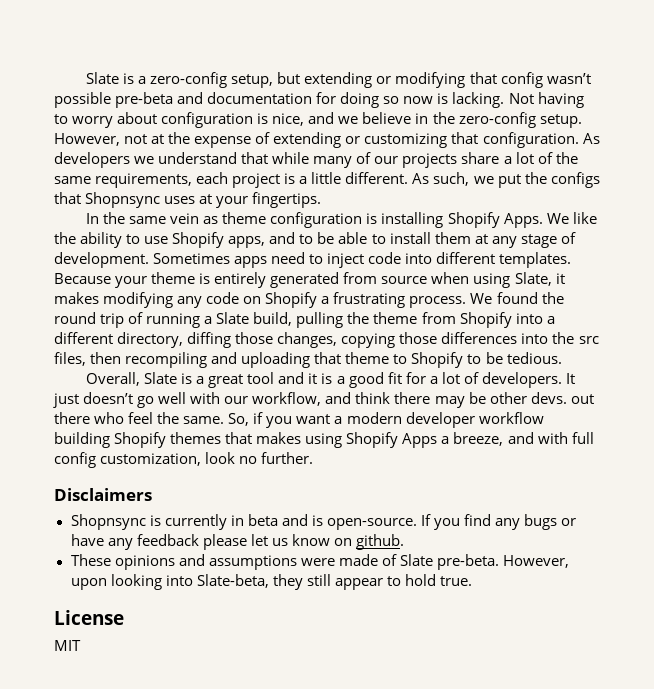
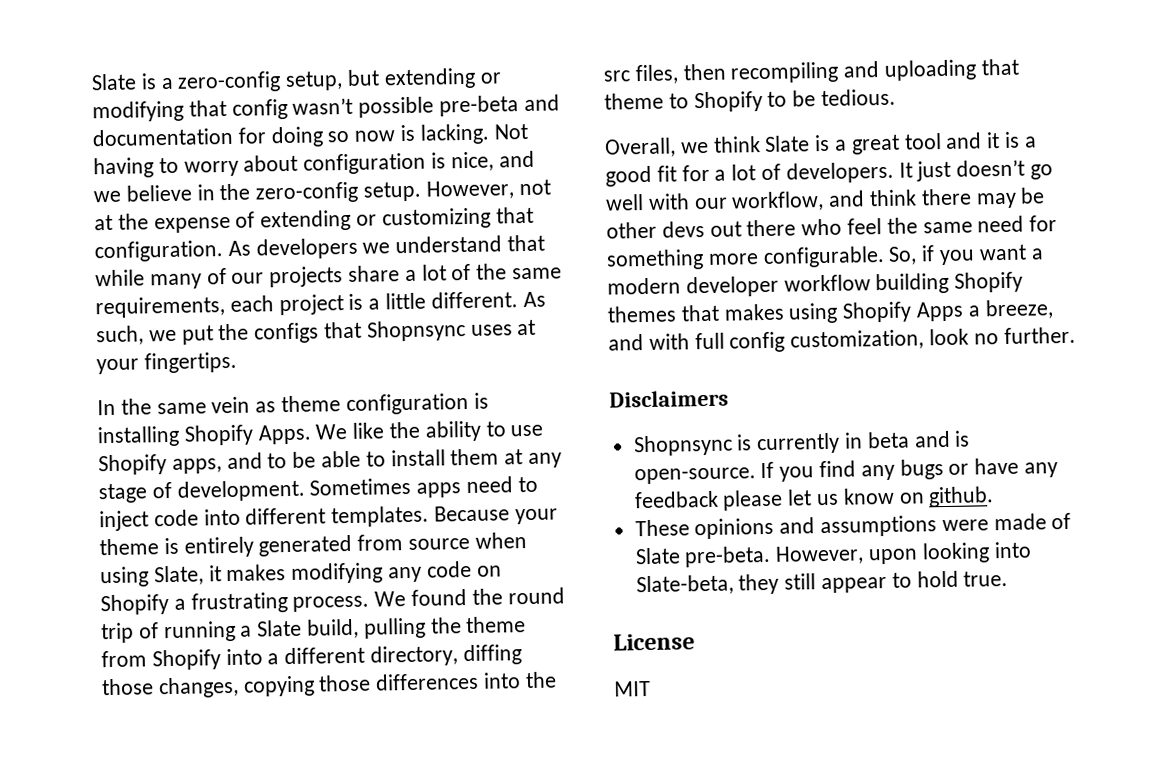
- Overall, Slate is a great tool and it is a good fit for a lot of developers.
+ Overall, we think Slate is a great tool and it is a good fit for a lot of developers.
- It just doesn’t go well with our workflow, and think there may be other devs. out there who feel the same.
+ It just doesn’t go well with our workflow, and think there may be other devs out there who feel the same need for something more configurable.

